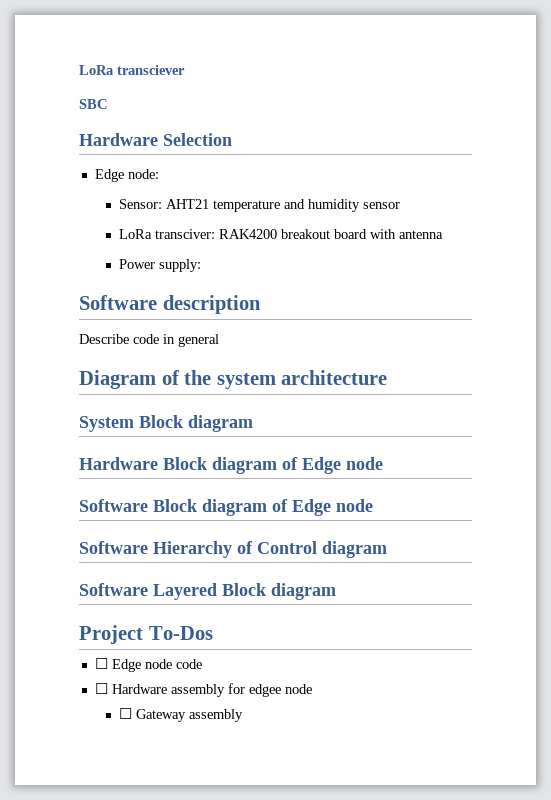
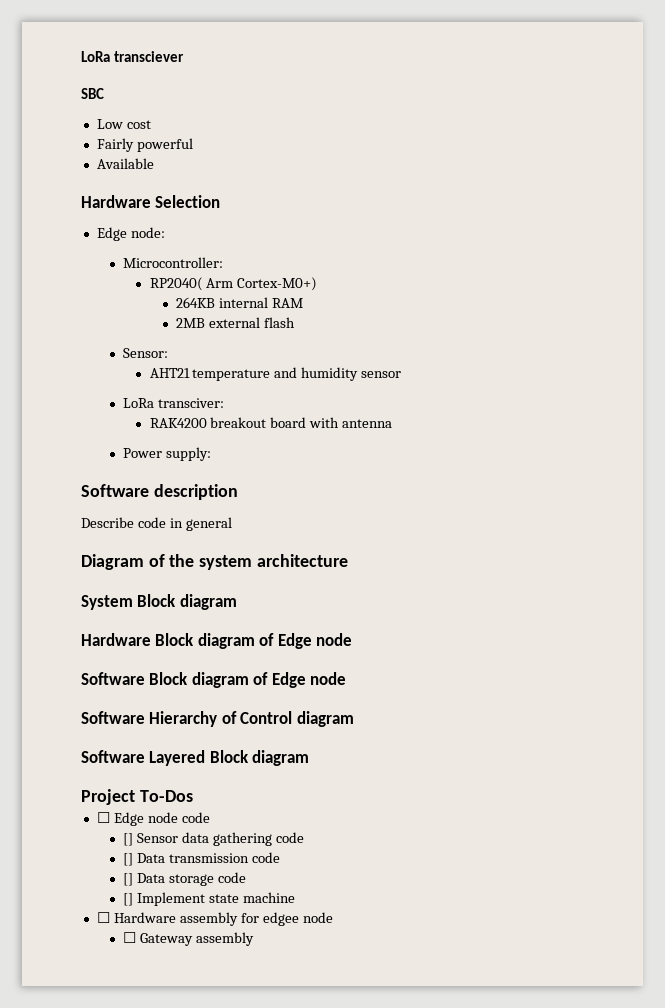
+ Low cost
+ Fairly powerful
+ Available
+ Microcontroller:
+ RP2040( Arm Cortex-M0+)
+ 264KB internal RAM
+ 2MB external flash
- Sensor: AHT21 temperature and humidity sensor
+ Sensor:
+ AHT21 temperature and humidity sensor
- LoRa transciver: RAK4200 breakout board with antenna
+ LoRa transciver:
+ RAK4200 breakout board with antenna
+ [] Sensor data gathering code
+ [] Data transmission code
+ [] Data storage code
+ [] Implement state machine

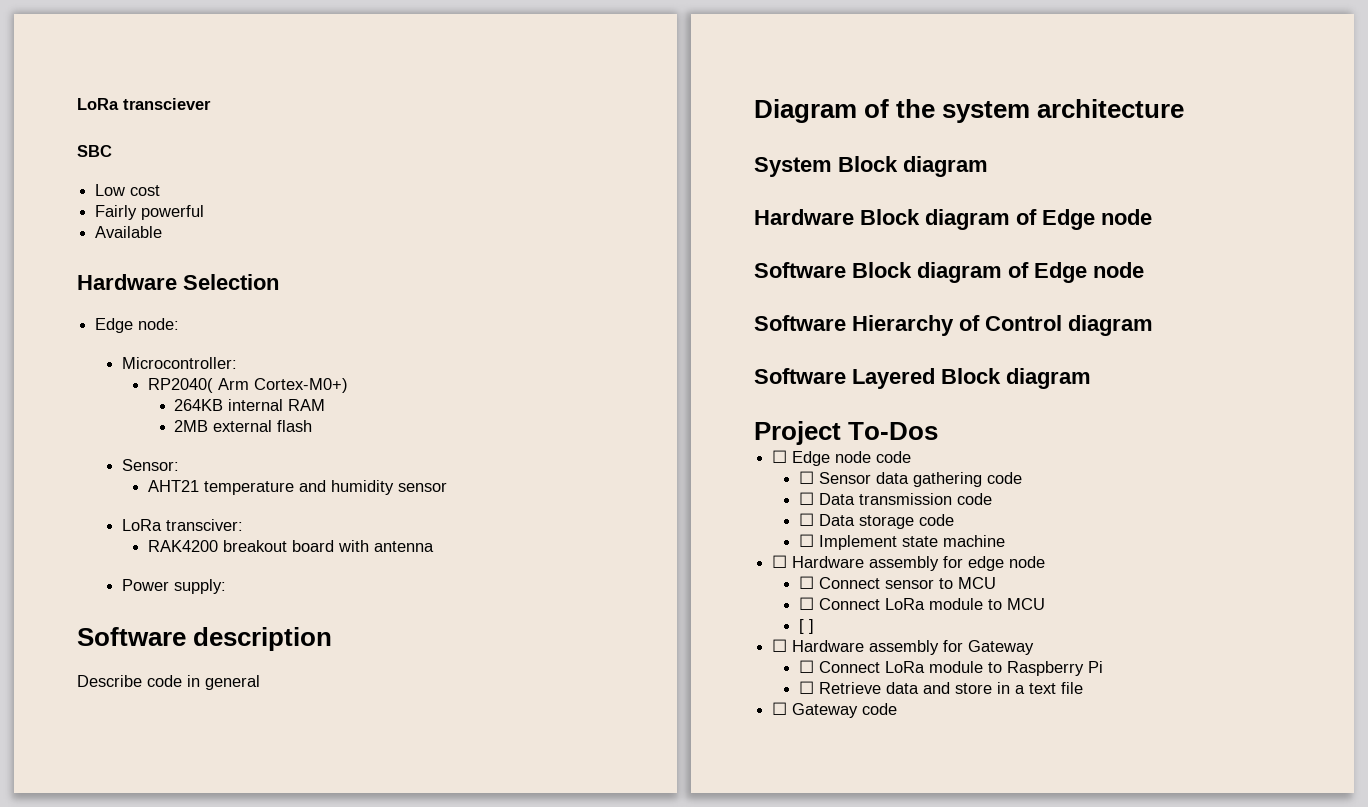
- [] Sensor data gathering code
+ ☐ Sensor data gathering code
- [] Data transmission code
+ ☐ Data transmission code
- [] Data storage code
+ ☐ Data storage code
- [] Implement state machine
+ ☐ Implement state machine
- ☐ Hardware assembly for edgee node
+ ☐ Hardware assembly for edge node
- ☐ Gateway assembly
+ ☐ Connect sensor to MCU
+ ☐ Connect LoRa module to MCU
+ [ ]
+ ☐ Hardware assembly for Gateway
+ ☐ Connect LoRa module to Raspberry Pi
+ ☐ Retrieve data and store in a text file
+ ☐ Gateway code

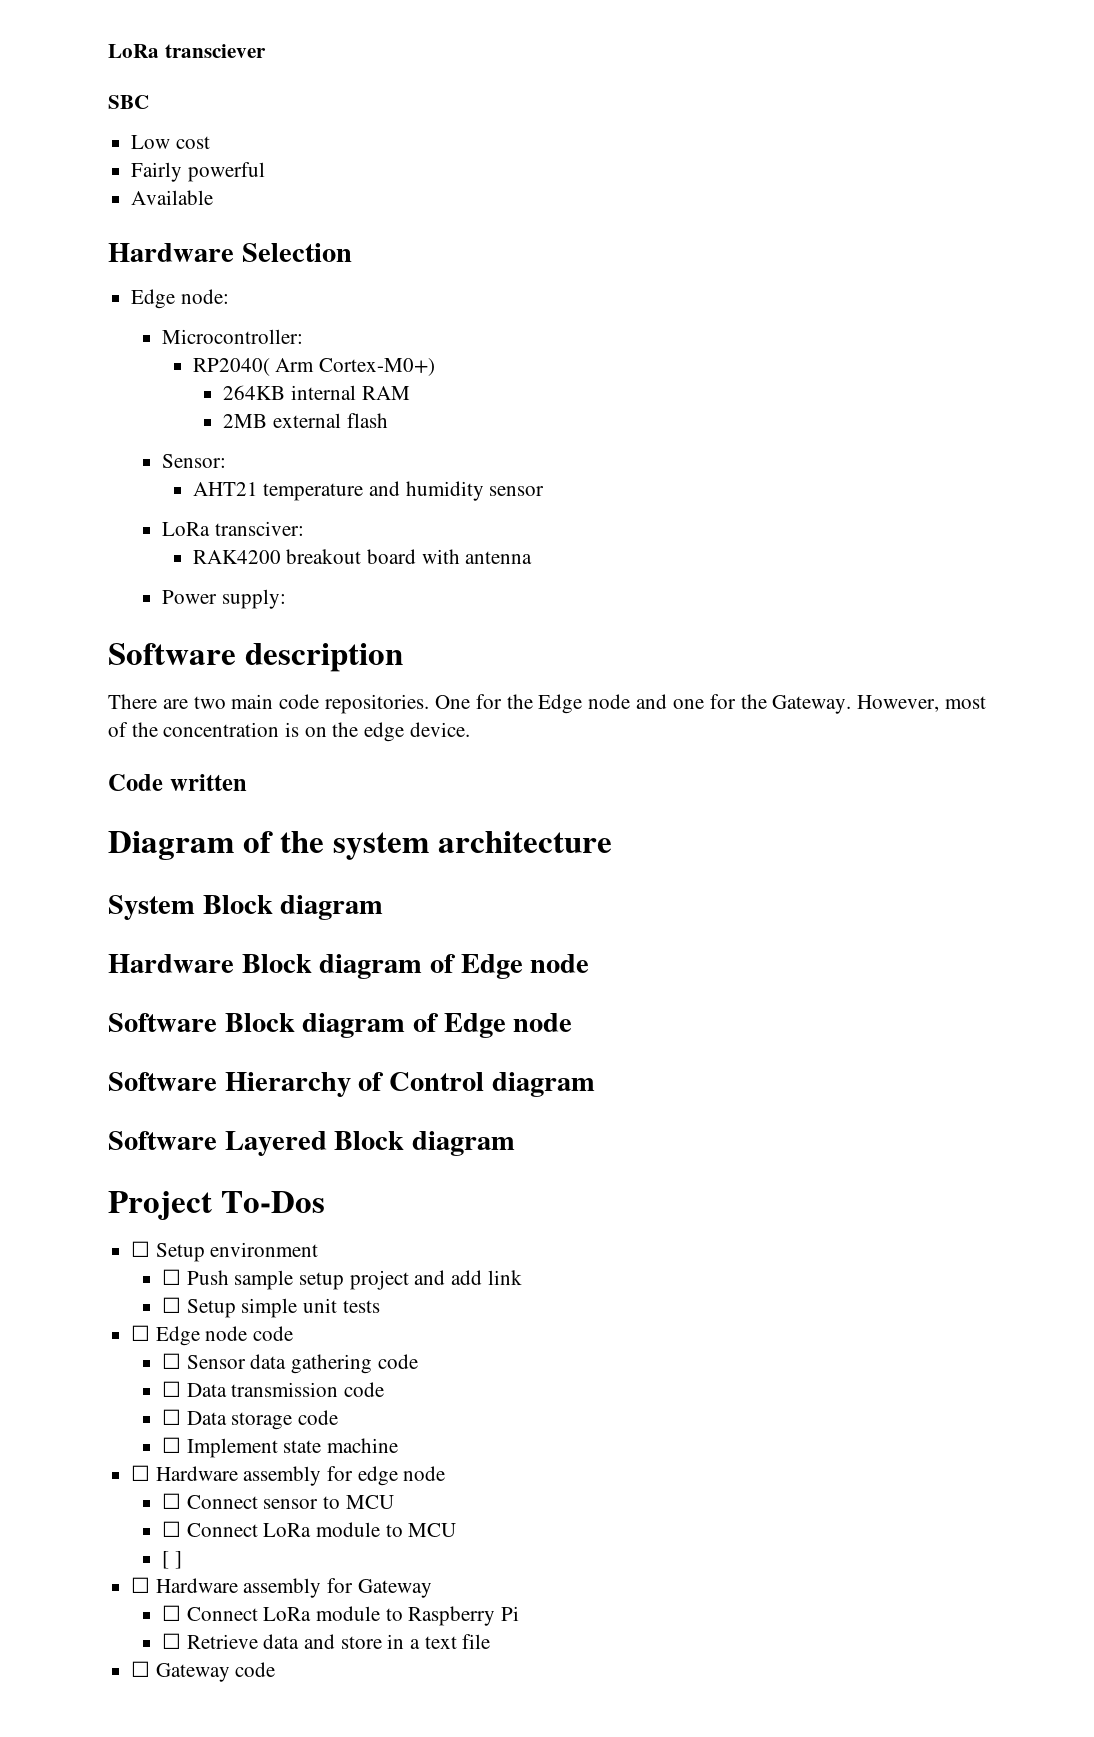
- Describe code in general
+ There are two main code repositories. One for the Edge node and one for the Gateway. However, most of the concentration is on the edge device.
+ Code written
+ ☐ Setup environment
+ ☐ Push sample setup project and add link
+ ☐ Setup simple unit tests

